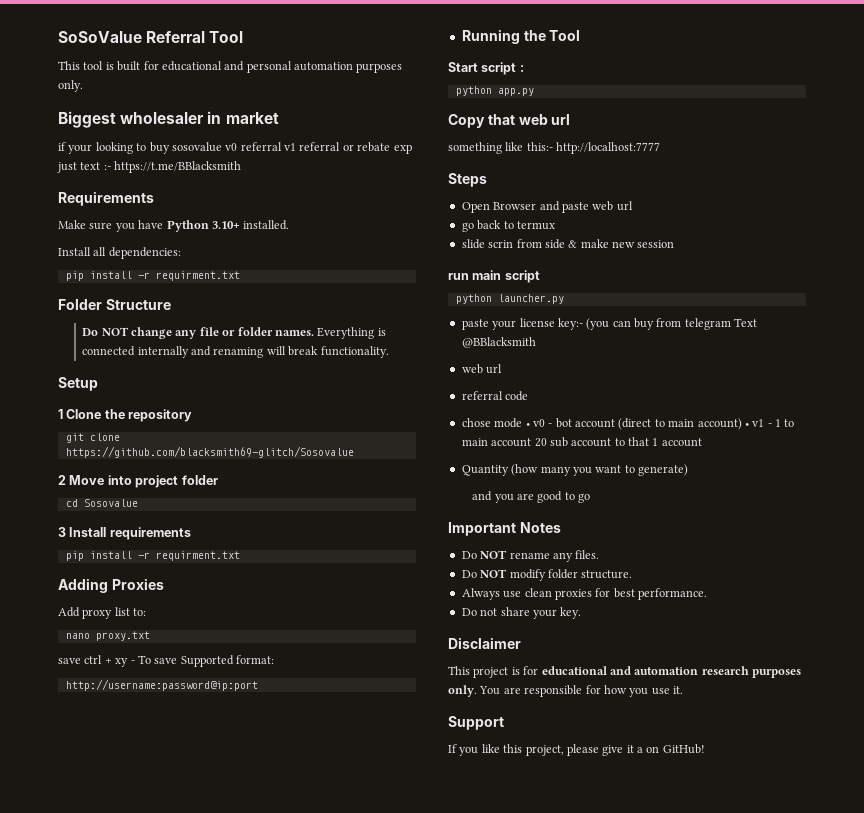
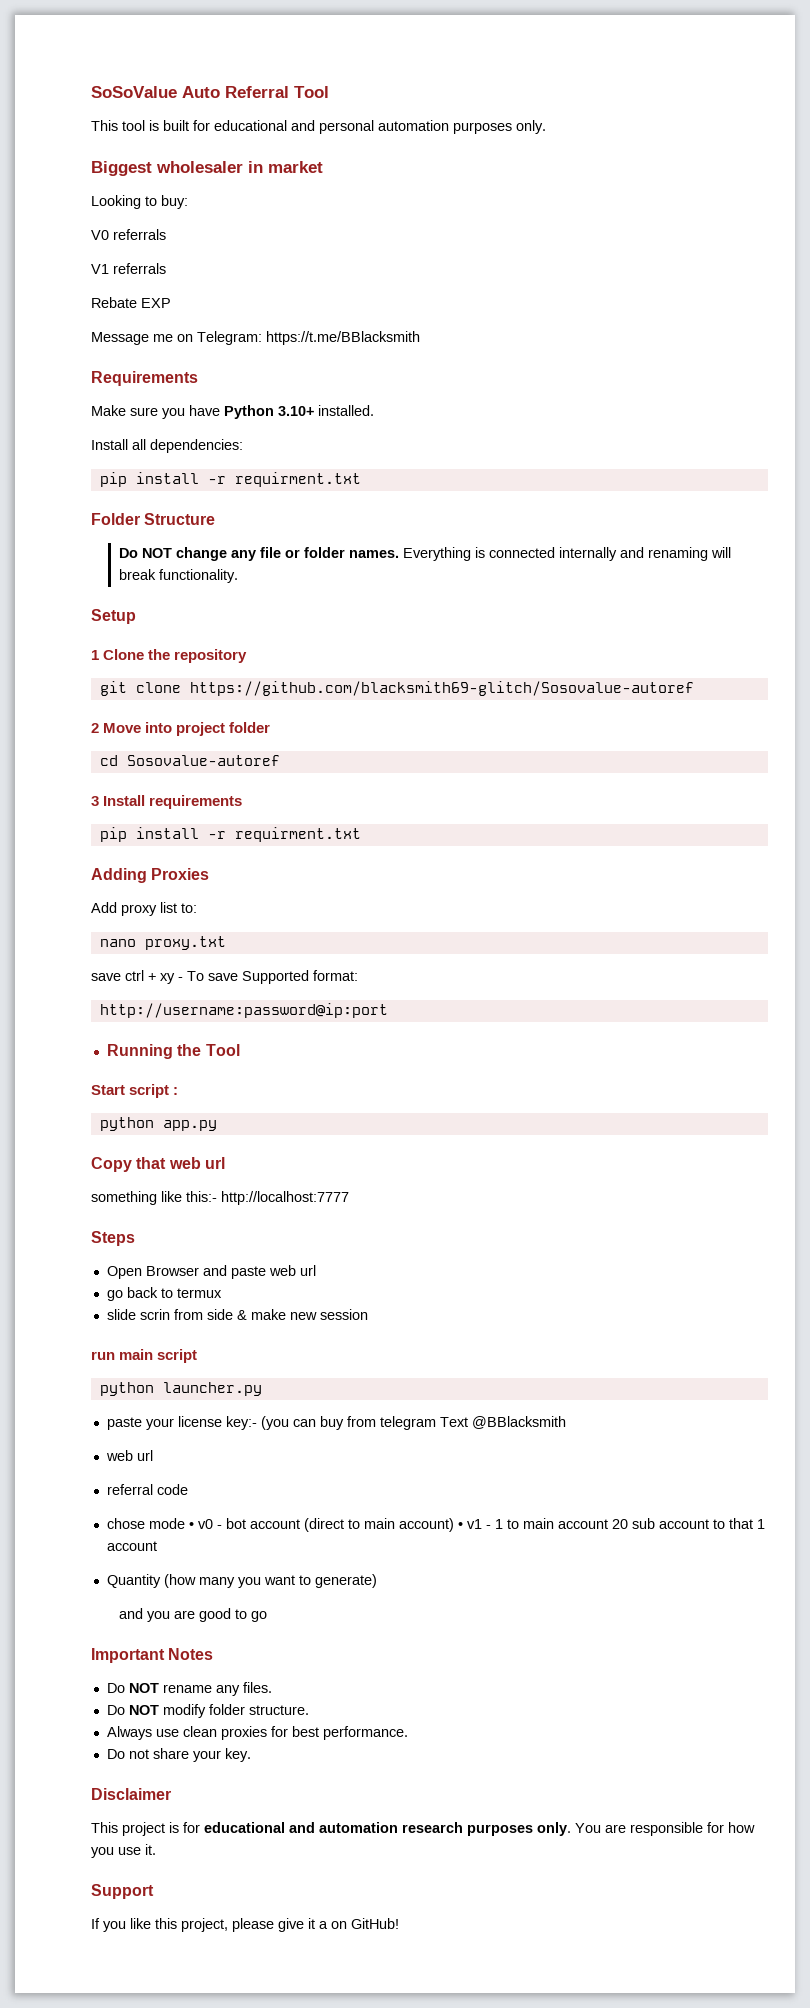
- SoSoValue Referral Tool
+ SoSoValue Auto Referral Tool
- if your looking to buy sosovalue v0 referral v1 referral or rebate exp just text :- https://t.me/BBlacksmith
+ Looking to buy:
+ V0 referrals
+ V1 referrals
+ Rebate EXP
+ Message me on Telegram: https://t.me/BBlacksmith
- git clone https://github.com/blacksmith69-glitch/Sosovalue
+ git clone https://github.com/blacksmith69-glitch/Sosovalue-autoref
- cd Sosovalue
+ cd Sosovalue-autoref

